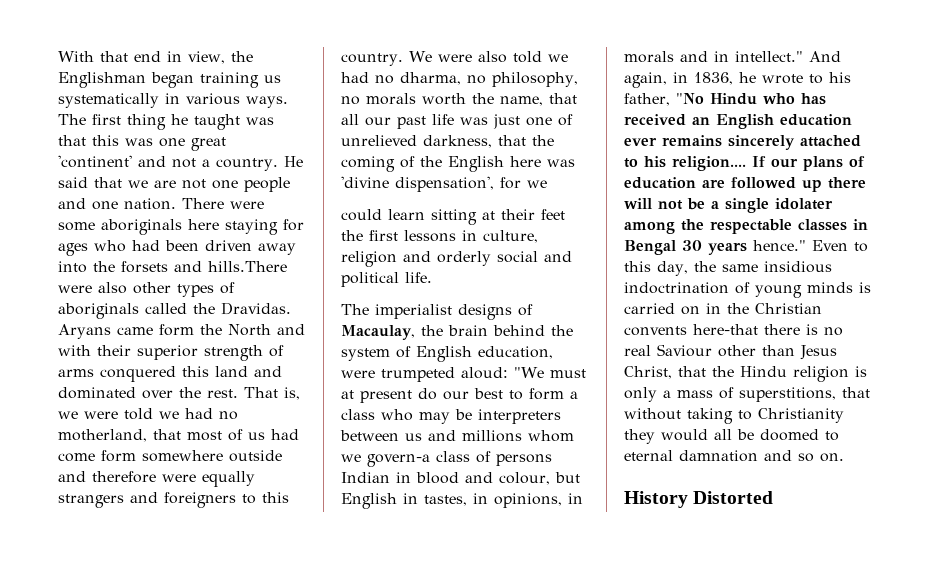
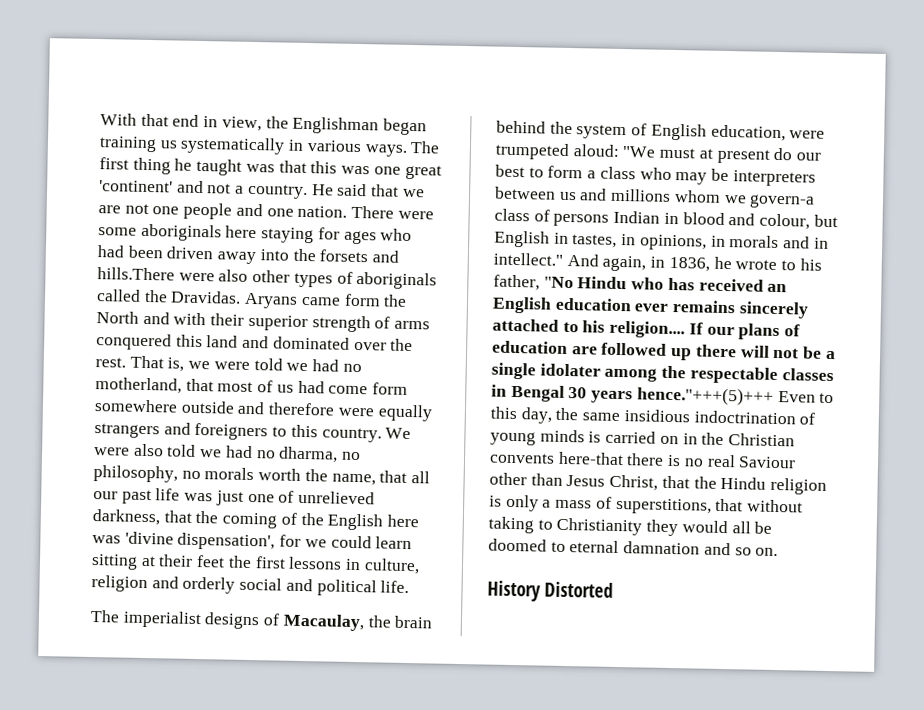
- We were also told we had no dharma, no philosophy, no morals worth the name, that all our past life was just one of unrelieved darkness, that the coming of the English here was 'divine dispensation', for we
- could learn sitting at their feet the first lessons in culture, religion and orderly social and political life.
+ We were also told we had no dharma, no philosophy, no morals worth the name, that all our past life was just one of unrelieved darkness, that the coming of the English here was 'divine dispensation', for we could learn sitting at their feet the first lessons in culture, religion and orderly social and political life.
- If our plans of education are followed up there will not be a single idolater among the respectable classes in Bengal 30 years hence." Even to this day, the same insidious indoctrination of young minds is carried on in the Christian convents here-that there is no real Saviour other than Jesus Christ, that the Hindu religion is only a mass of superstitions, that without taking to Christianity they would all be doomed to eternal damnation and so on.
+ If our plans of education are followed up there will not be a single idolater among the respectable classes in Bengal 30 years hence."+++(5)+++ Even to this day, the same insidious indoctrination of young minds is carried on in the Christian convents here-that there is no real Saviour other than Jesus Christ, that the Hindu religion is only a mass of superstitions, that without taking to Christianity they would all be doomed to eternal damnation and so on.

